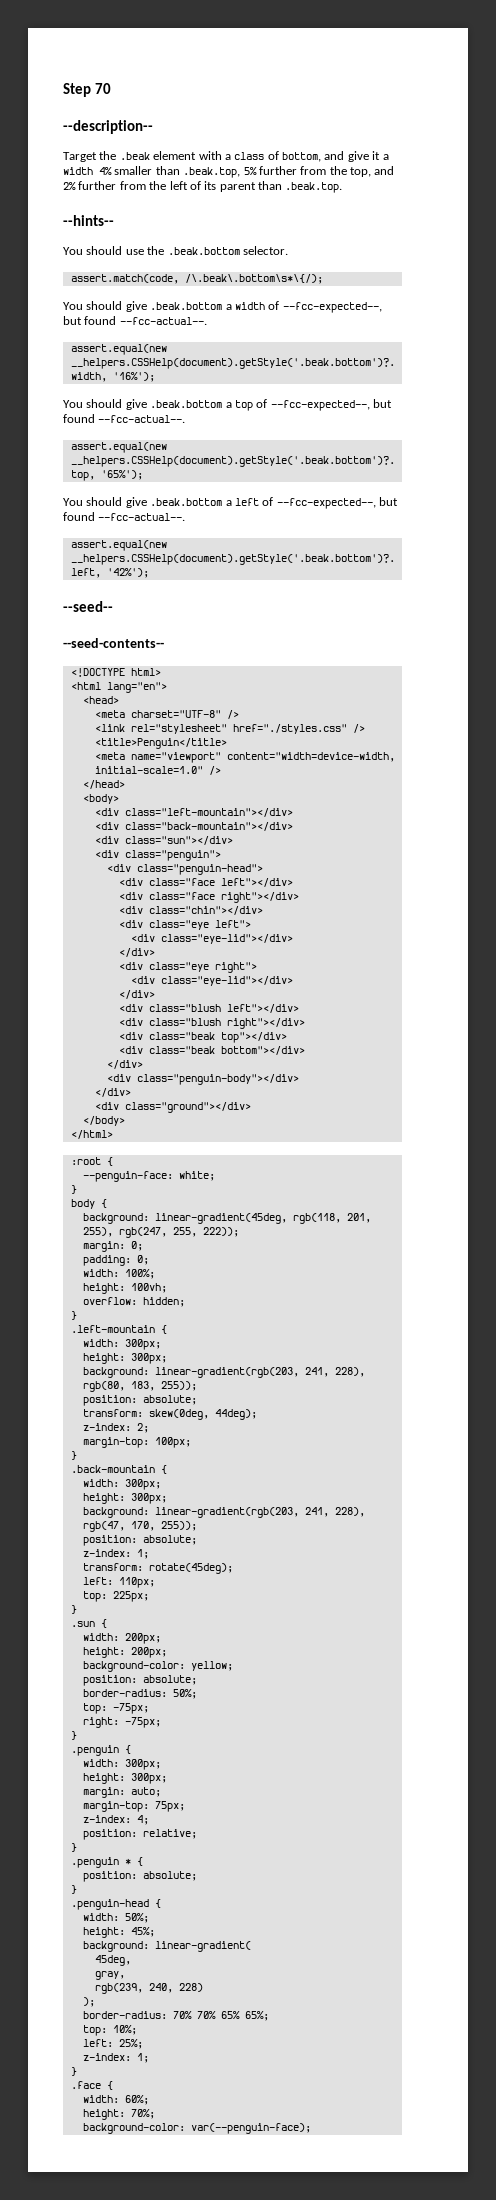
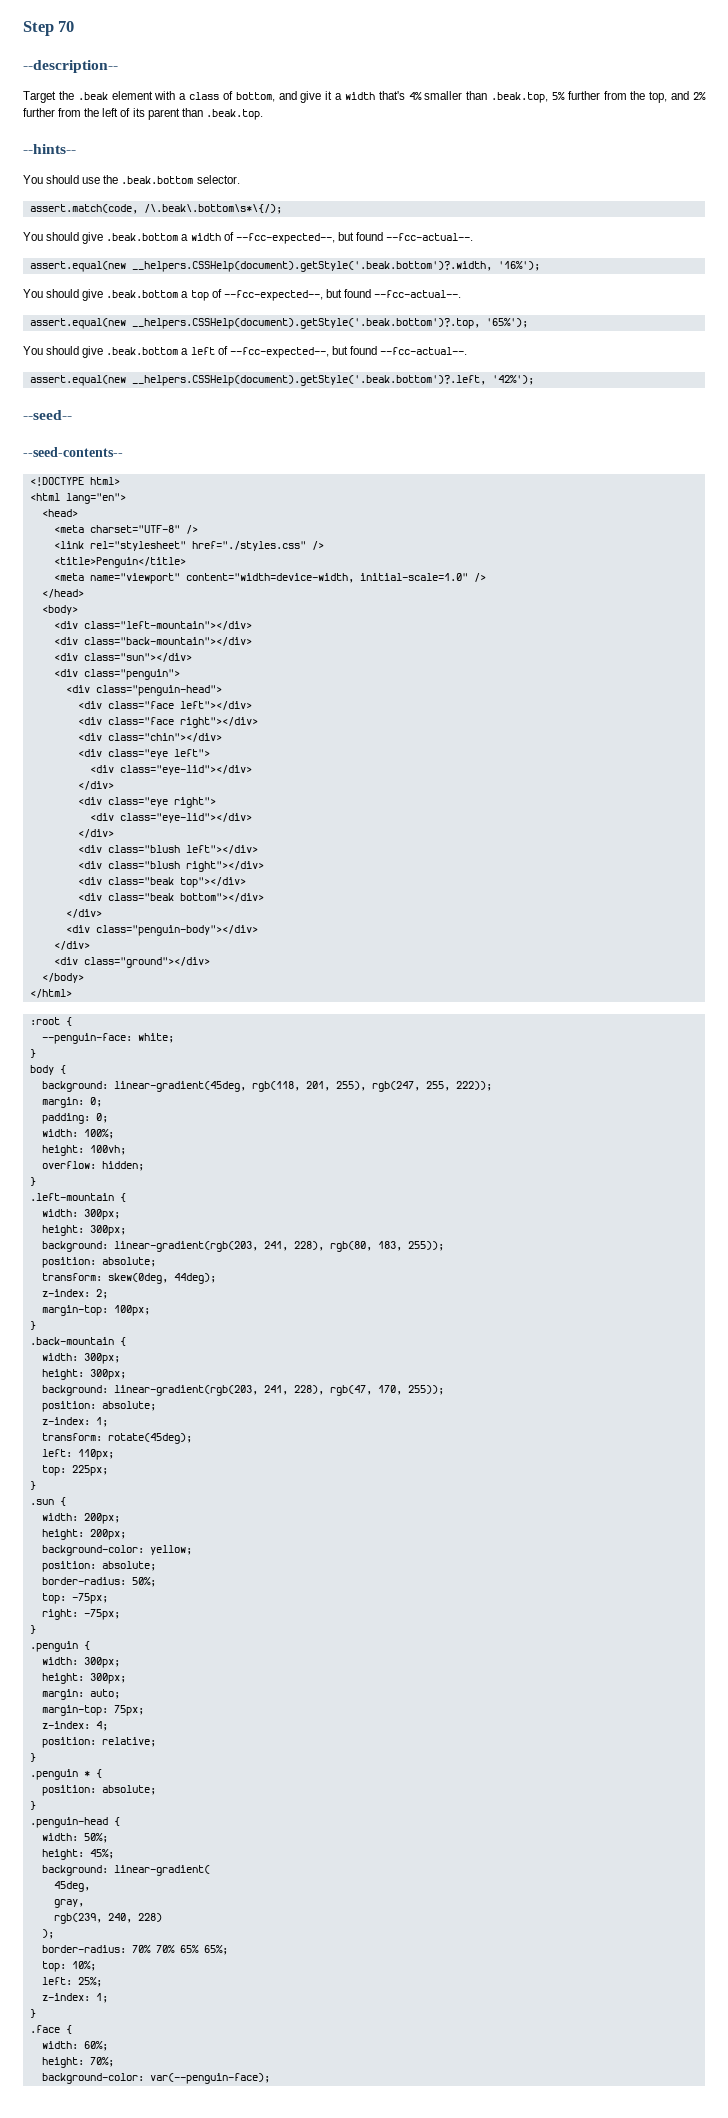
- Target the .beak element with a class of bottom, and give it a width 4% smaller than .beak.top, 5% further from the top, and 2% further from the left of its parent than .beak.top.
+ Target the .beak element with a class of bottom, and give it a width that's 4% smaller than .beak.top, 5% further from the top, and 2% further from the left of its parent than .beak.top.

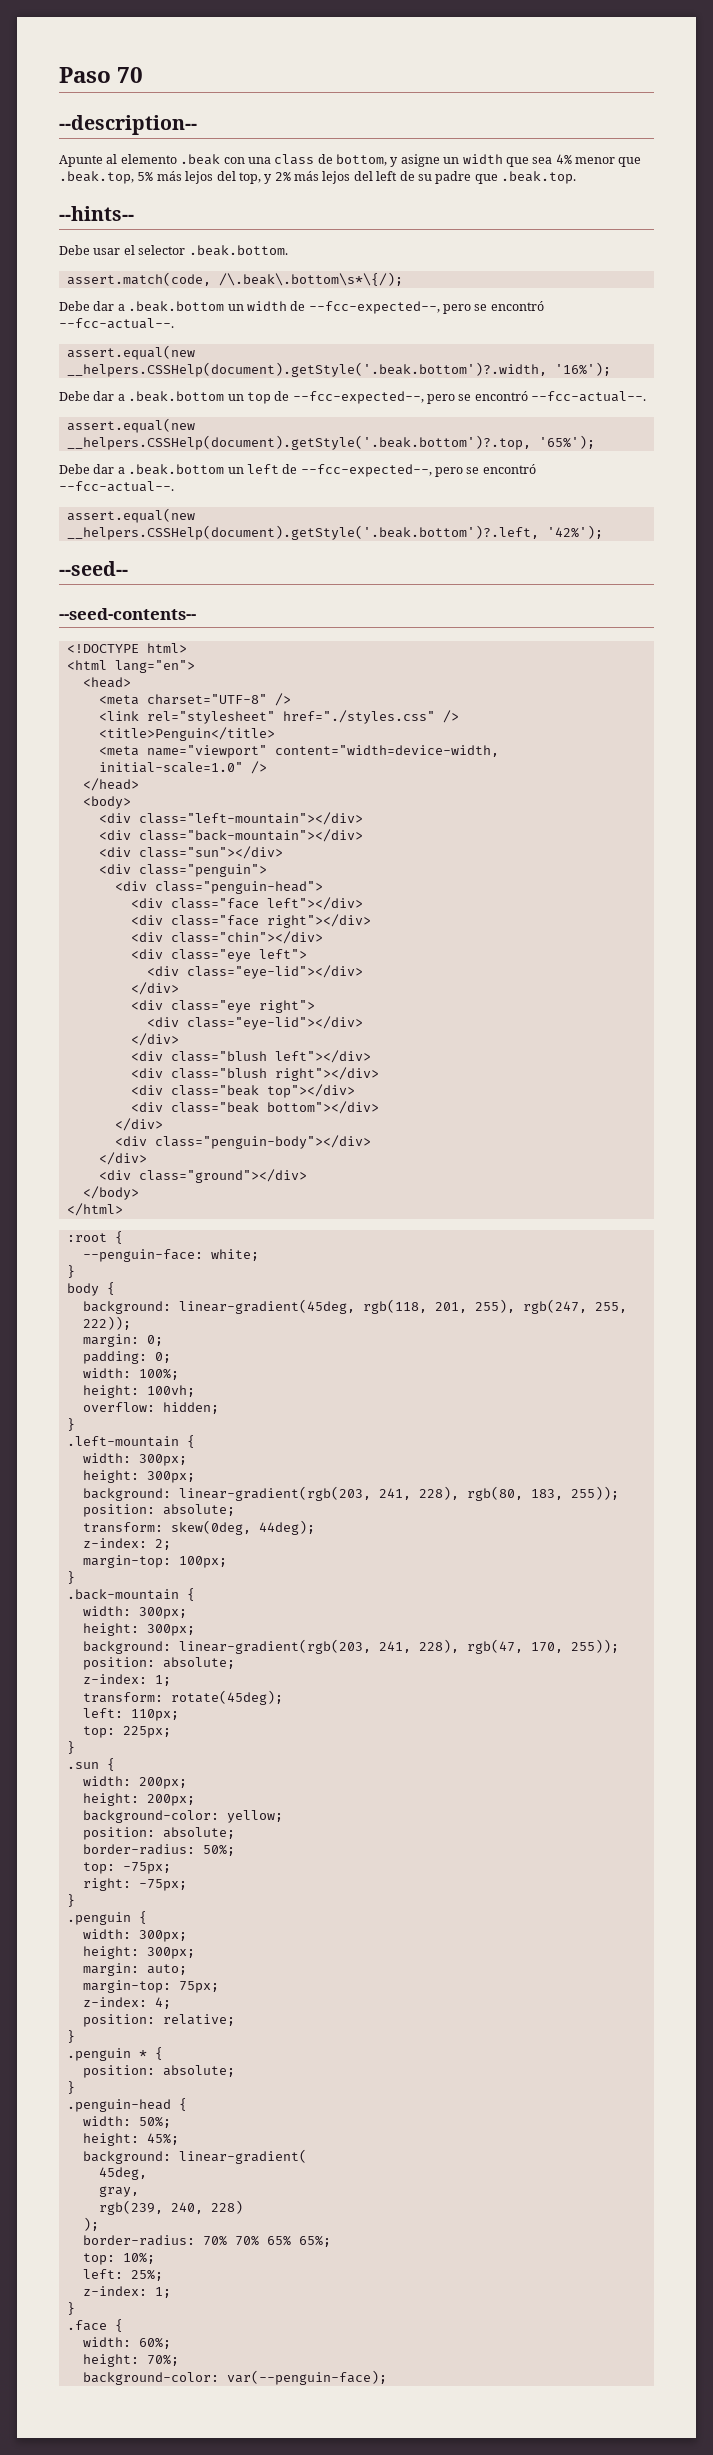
- Step 70
+ Paso 70
- Target the .beak element with a class of bottom, and give it a width that's 4% smaller than .beak.top, 5% further from the top, and 2% further from the left of its parent than .beak.top.
+ Apunte al elemento .beak con una class de bottom, y asigne un width que sea 4% menor que .beak.top, 5% más lejos del top, y 2% más lejos del left de su padre que .beak.top.
  --hints--
- You should use the .beak.bottom selector.
+ Debe usar el selector .beak.bottom.
  assert.match(code, /\.beak\.bottom\s*\{/);
- You should give .beak.bottom a width of --fcc-expected--, but found --fcc-actual--.
+ Debe dar a .beak.bottom un width de --fcc-expected--, pero se encontró --fcc-actual--.
  assert.equal(new __helpers.CSSHelp(document).getStyle('.beak.bottom')?.width, '16%');
- You should give .beak.bottom a top of --fcc-expected--, but found --fcc-actual--.
+ Debe dar a .beak.bottom un top de --fcc-expected--, pero se encontró --fcc-actual--.
  assert.equal(new __helpers.CSSHelp(document).getStyle('.beak.bottom')?.top, '65%');
- You should give .beak.bottom a left of --fcc-expected--, but found --fcc-actual--.
+ Debe dar a .beak.bottom un left de --fcc-expected--, pero se encontró --fcc-actual--.

